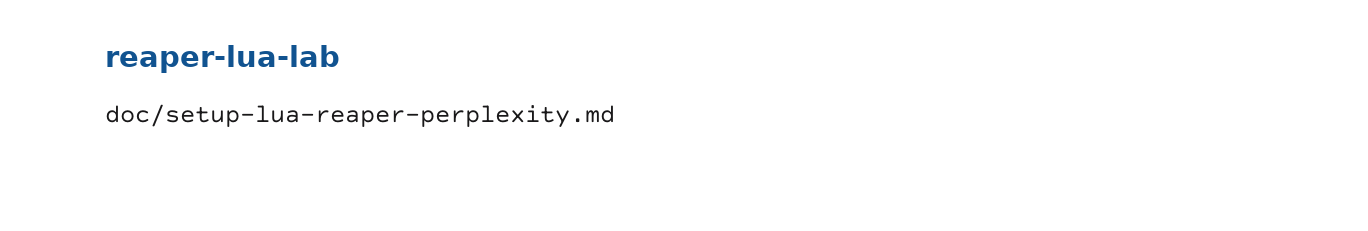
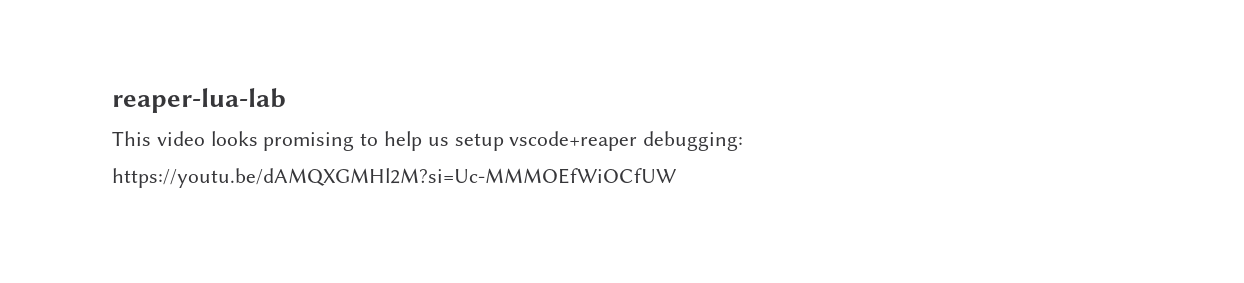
- doc/setup-lua-reaper-perplexity.md
+ This video looks promising to help us setup vscode+reaper debugging:
+ https://youtu.be/dAMQXGMHl2M?si=Uc-MMMOEfWiOCfUW

